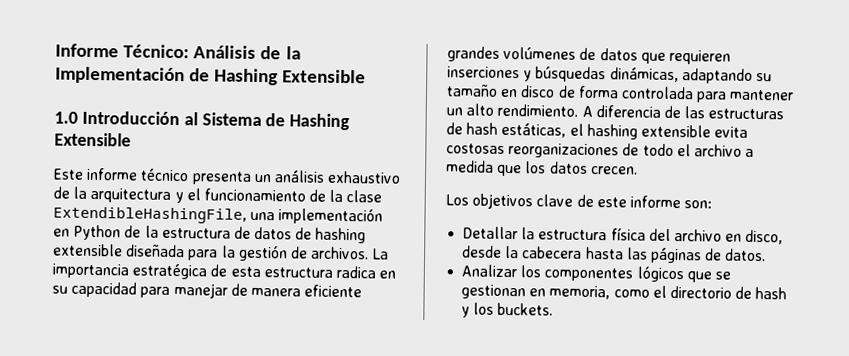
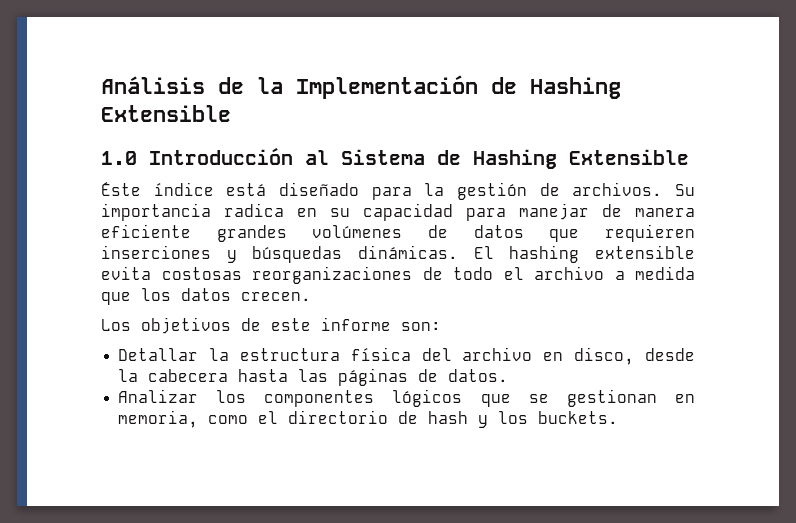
- Informe Técnico: Análisis de la Implementación de Hashing Extensible
+ Análisis de la Implementación de Hashing Extensible
- Este informe técnico presenta un análisis exhaustivo de la arquitectura y el funcionamiento de la clase ExtendibleHashingFile, una implementación en Python de la estructura de datos de hashing extensible diseñada para la gestión de archivos.
+ Éste índice está diseñado para la gestión de archivos.
- La importancia estratégica de esta estructura radica en su capacidad para manejar de manera eficiente grandes volúmenes de datos que requieren inserciones y búsquedas dinámicas, adaptando su tamaño en disco de forma controlada para mantener un alto rendimiento. A diferencia de las estructuras de hash estáticas, el hashing extensible evita costosas reorganizaciones de todo el archivo a medida que los datos crecen.
+ Su importancia radica en su capacidad para manejar de manera eficiente grandes volúmenes de datos que requieren inserciones y búsquedas dinámicas. El hashing extensible evita costosas reorganizaciones de todo el archivo a medida que los datos crecen.
- Los objetivos clave de este informe son:
+ Los objetivos de este informe son:

